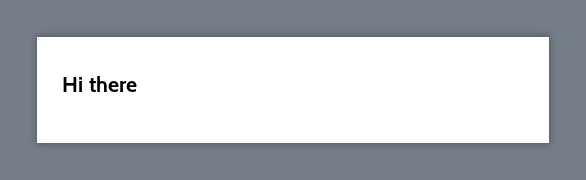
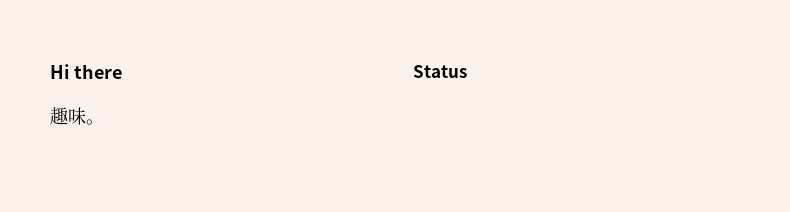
+ 趣味。
+ Status

